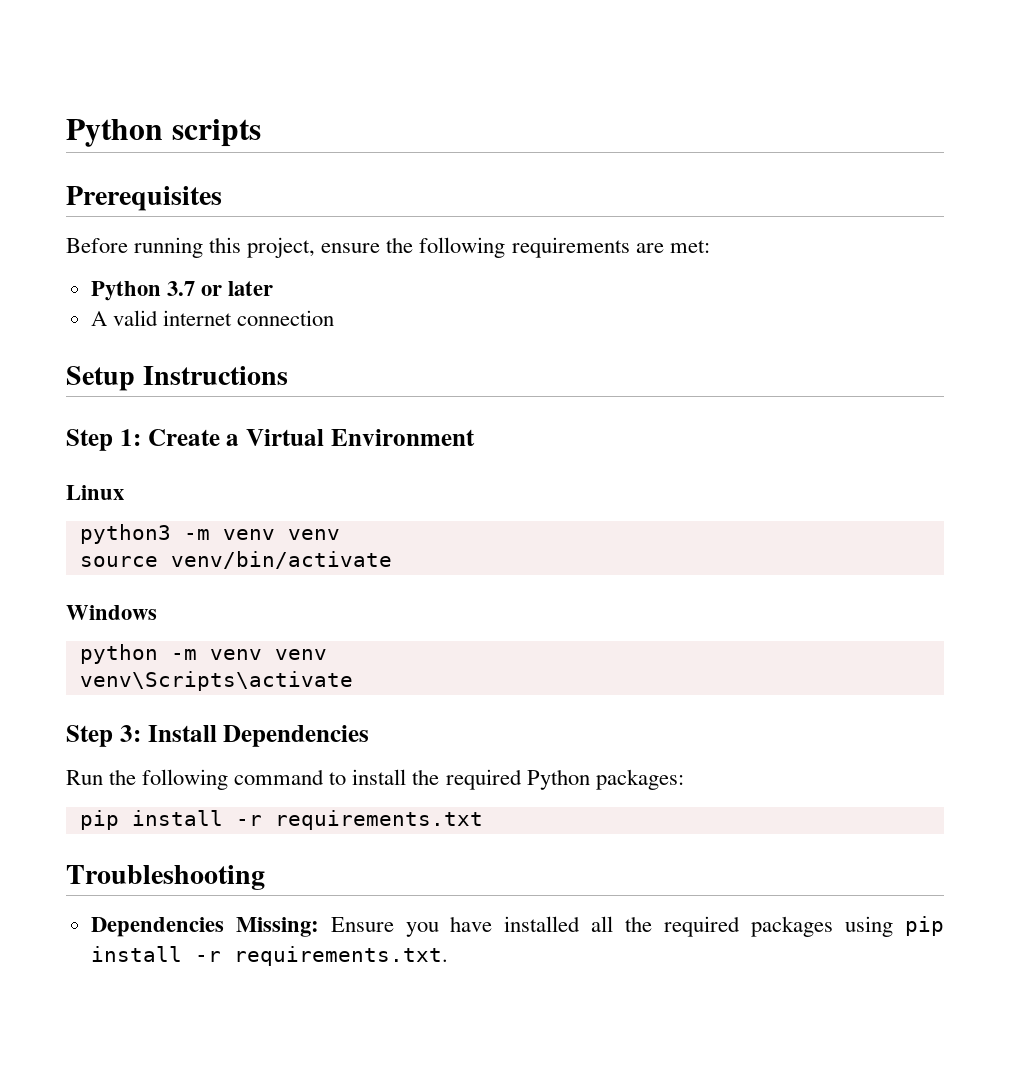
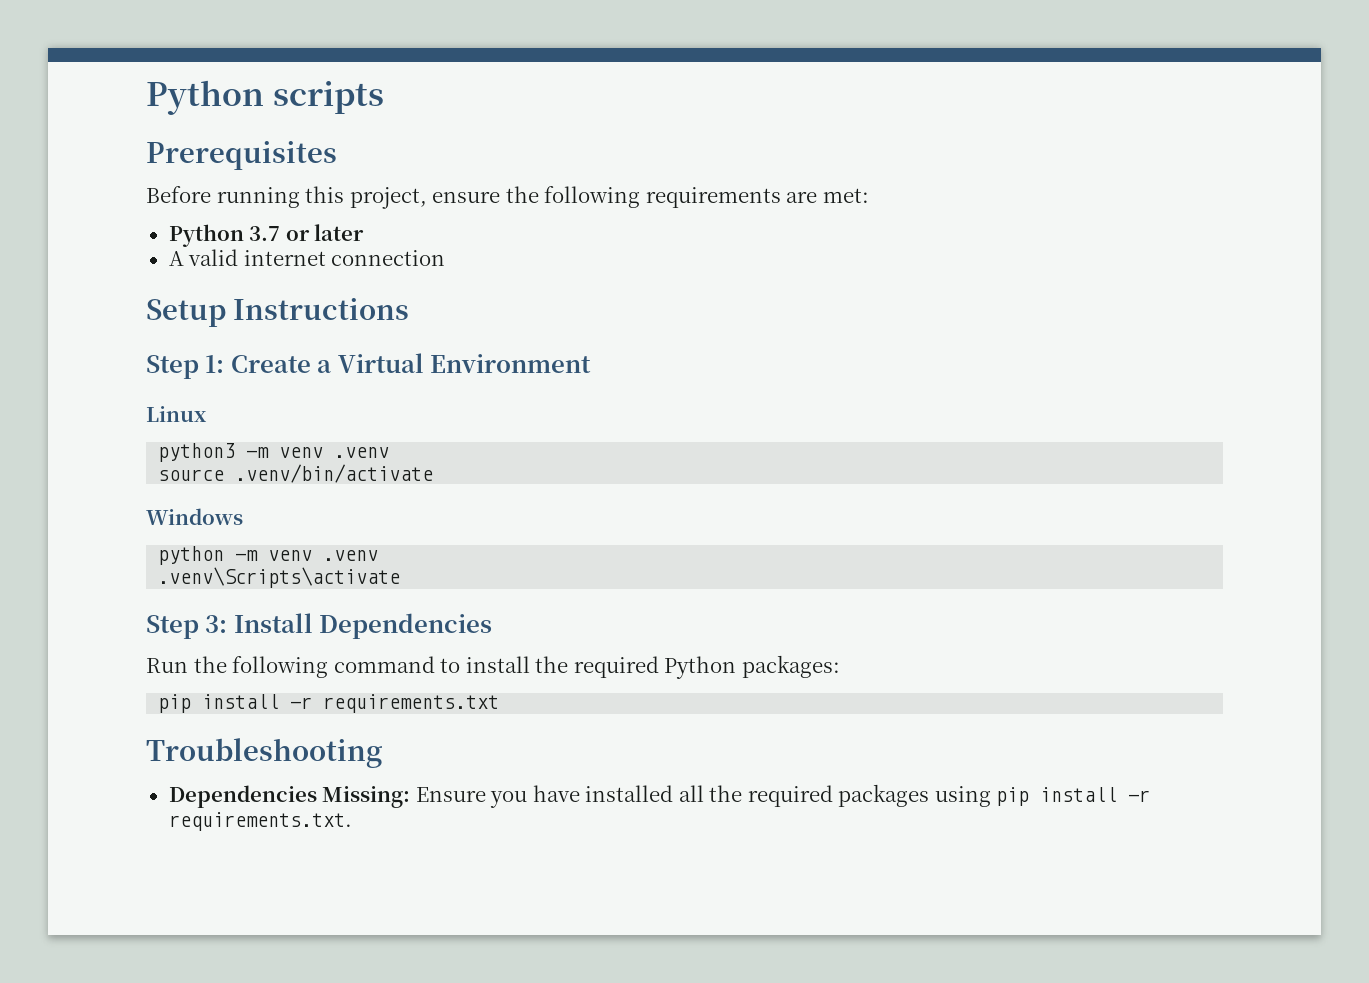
- python3 -m venv venv
+ python3 -m venv .venv
- source venv/bin/activate
+ source .venv/bin/activate
- python -m venv venv
- venv\Scripts\activate
+ python -m venv .venv
+ .venv\Scripts\activate

